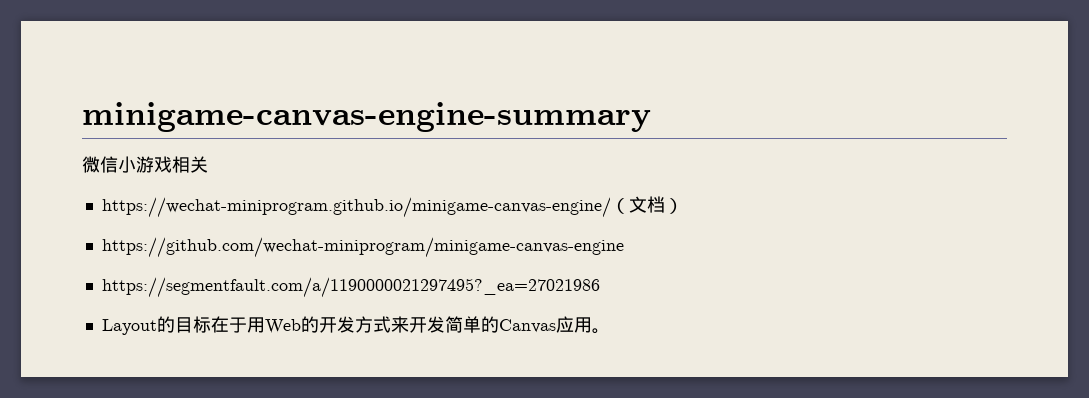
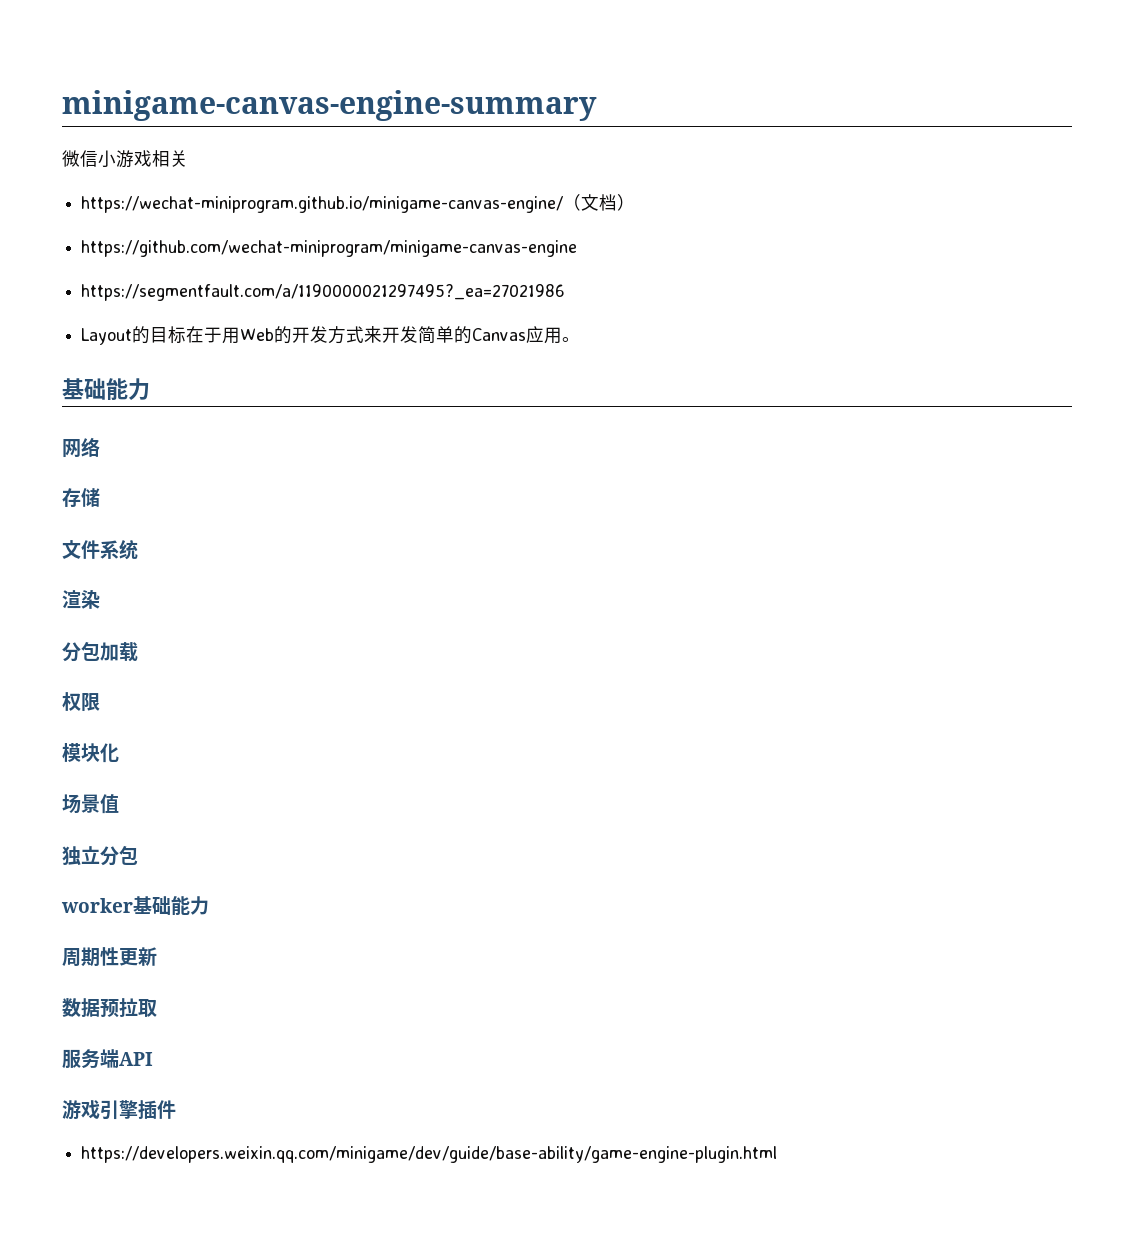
  Layout的目标在于用Web的开发方式来开发简单的Canvas应用。
+ 基础能力
+ 网络
+ 存储
+ 文件系统
+ 渲染
+ 分包加载
+ 权限
+ 模块化
+ 场景值
+ 独立分包
+ worker基础能力
+ 周期性更新
+ 数据预拉取
+ 服务端API
+ 游戏引擎插件
+ https://developers.weixin.qq.com/minigame/dev/guide/base-ability/game-engine-plugin.html

